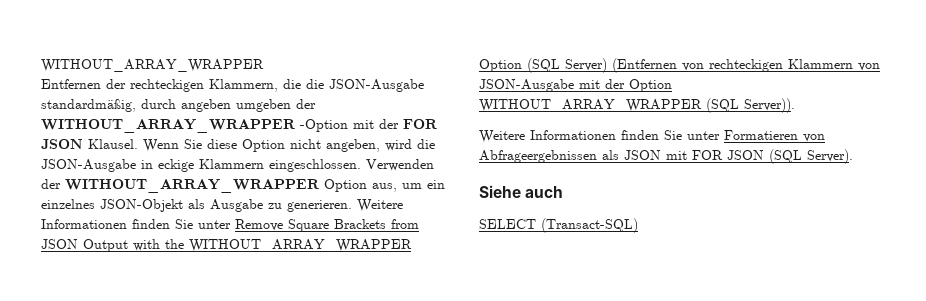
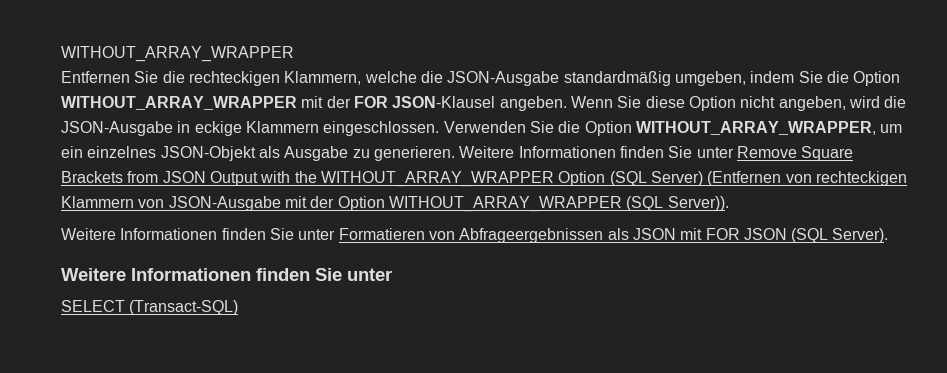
- Entfernen der rechteckigen Klammern, die die JSON-Ausgabe standardmäßig, durch angeben umgeben der WITHOUT_ARRAY_WRAPPER -Option mit der FOR JSON Klausel.
+ Entfernen Sie die rechteckigen Klammern, welche die JSON-Ausgabe standardmäßig umgeben, indem Sie die Option WITHOUT_ARRAY_WRAPPER mit der FOR JSON-Klausel angeben.
- Verwenden der WITHOUT_ARRAY_WRAPPER Option aus, um ein einzelnes JSON-Objekt als Ausgabe zu generieren.
+ Verwenden Sie die Option WITHOUT_ARRAY_WRAPPER, um ein einzelnes JSON-Objekt als Ausgabe zu generieren.
  Weitere Informationen finden Sie unter Formatieren von Abfrageergebnissen als JSON mit FOR JSON (SQL Server).
- Siehe auch
+ Weitere Informationen finden Sie unter

